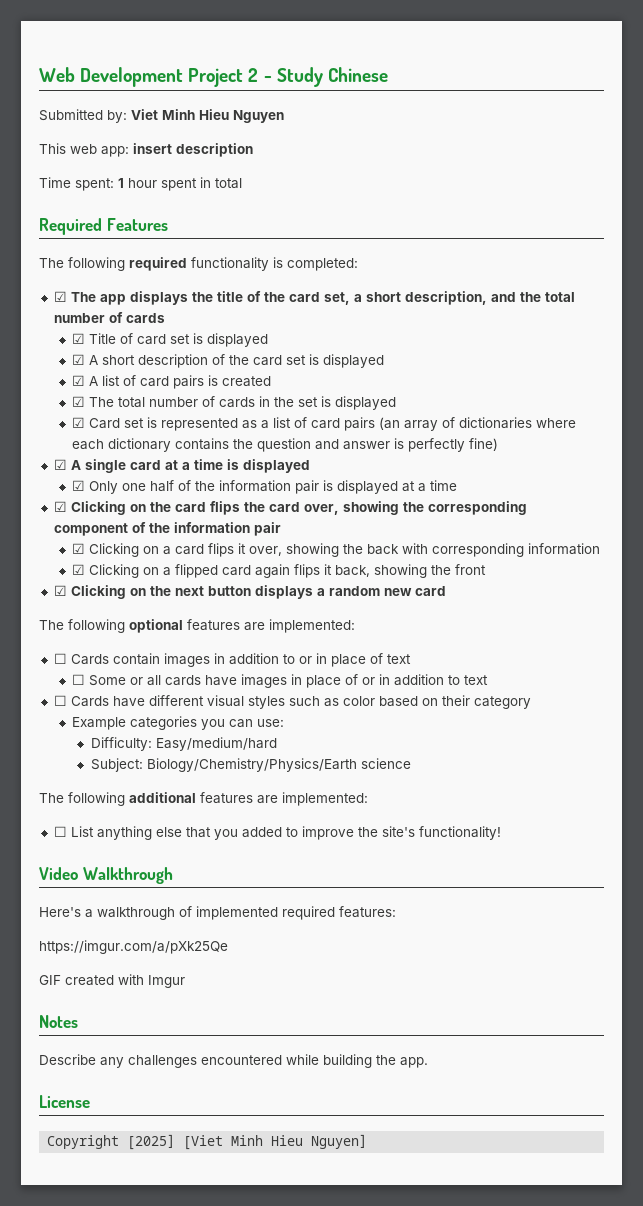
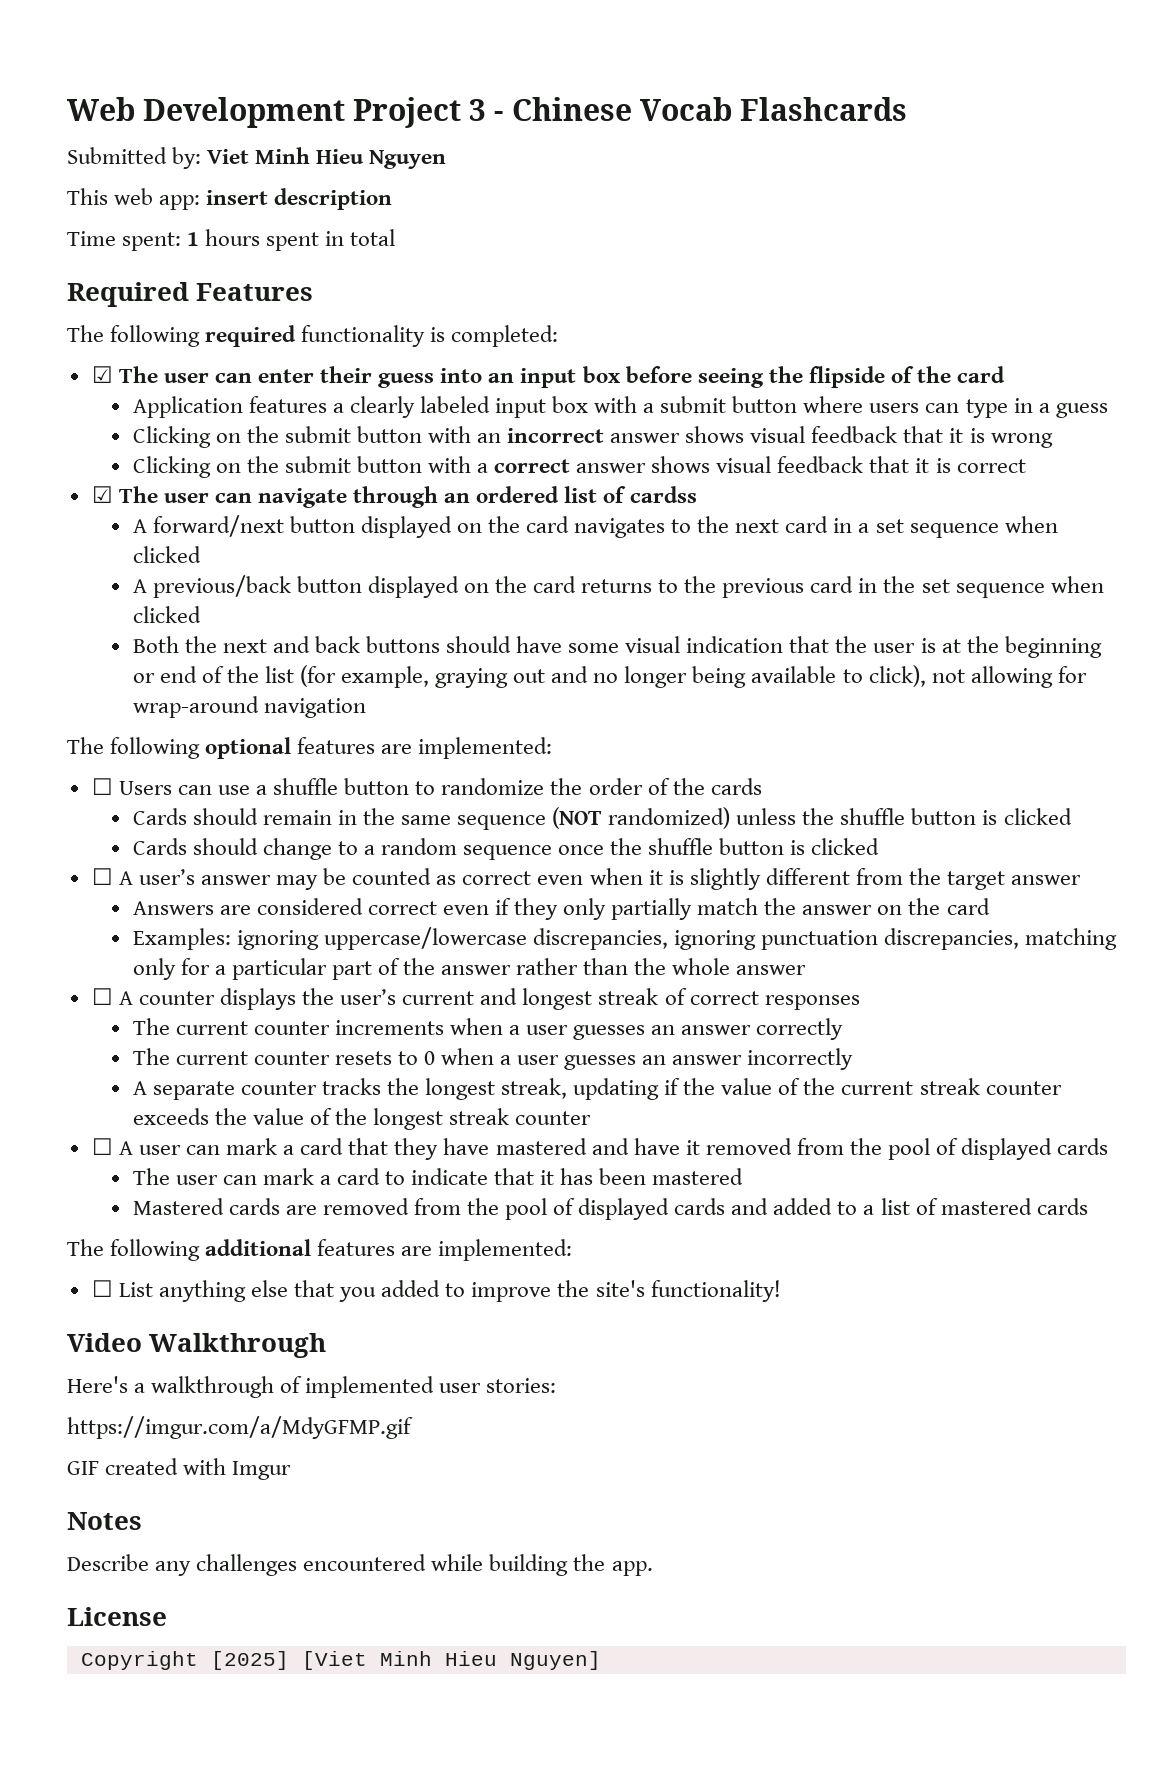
- Web Development Project 2 - Study Chinese
+ Web Development Project 3 - Chinese Vocab Flashcards
- Time spent: 1 hour spent in total
+ Time spent: 1 hours spent in total
- ☑ The app displays the title of the card set, a short description, and the total number of cards
- ☑ Title of card set is displayed
- ☑ A short description of the card set is displayed
- ☑ A list of card pairs is created
- ☑ The total number of cards in the set is displayed
- ☑ Card set is represented as a list of card pairs (an array of dictionaries where each dictionary contains the question and answer is perfectly fine)
- ☑ A single card at a time is displayed
- ☑ Only one half of the information pair is displayed at a time
- ☑ Clicking on the card flips the card over, showing the corresponding component of the information pair
- ☑ Clicking on a card flips it over, showing the back with corresponding information
- ☑ Clicking on a flipped card again flips it back, showing the front
- ☑ Clicking on the next button displays a random new card
+ ☑ The user can enter their guess into an input box before seeing the flipside of the card
+ Application features a clearly labeled input box with a submit button where users can type in a guess
+ Clicking on the submit button with an incorrect answer shows visual feedback that it is wrong
+ Clicking on the submit button with a correct answer shows visual feedback that it is correct
+ ☑ The user can navigate through an ordered list of cardss
+ A forward/next button displayed on the card navigates to the next card in a set sequence when clicked
+ A previous/back button displayed on the card returns to the previous card in the set sequence when clicked
+ Both the next and back buttons should have some visual indication that the user is at the beginning or end of the list (for example, graying out and no longer being available to click), not allowing for wrap-around navigation
- ☐ Cards contain images in addition to or in place of text
- ☐ Some or all cards have images in place of or in addition to text
- ☐ Cards have different visual styles such as color based on their category
- Example categories you can use:
- Difficulty: Easy/medium/hard
- Subject: Biology/Chemistry/Physics/Earth science
+ ☐ Users can use a shuffle button to randomize the order of the cards
+ Cards should remain in the same sequence (NOT randomized) unless the shuffle button is clicked
+ Cards should change to a random sequence once the shuffle button is clicked
+ ☐ A user’s answer may be counted as correct even when it is slightly different from the target answer
+ Answers are considered correct even if they only partially match the answer on the card
+ Examples: ignoring uppercase/lowercase discrepancies, ignoring punctuation discrepancies, matching only for a particular part of the answer rather than the whole answer
+ ☐ A counter displays the user’s current and longest streak of correct responses
+ The current counter increments when a user guesses an answer correctly
+ The current counter resets to 0 when a user guesses an answer incorrectly
+ A separate counter tracks the longest streak, updating if the value of the current streak counter exceeds the value of the longest streak counter
+ ☐ A user can mark a card that they have mastered and have it removed from the pool of displayed cards
+ The user can mark a card to indicate that it has been mastered
+ Mastered cards are removed from the pool of displayed cards and added to a list of mastered cards
- Here's a walkthrough of implemented required features:
- https://imgur.com/a/pXk25Qe
+ Here's a walkthrough of implemented user stories:
+ https://imgur.com/a/MdyGFMP.gif

